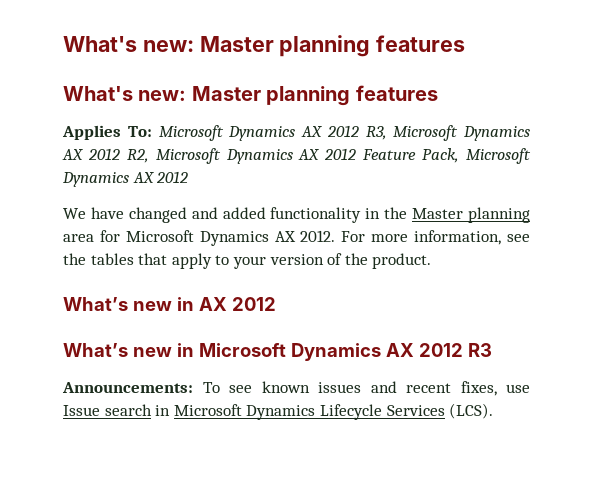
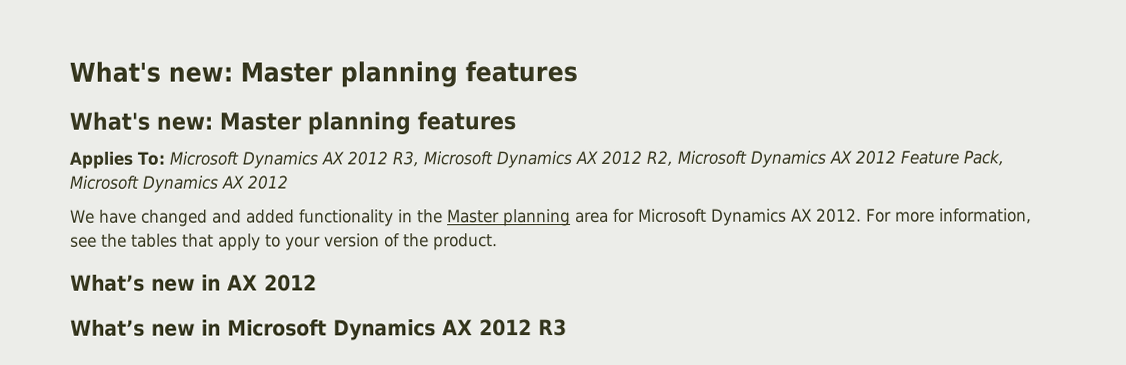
- Announcements: To see known issues and recent fixes, use Issue search in Microsoft Dynamics Lifecycle Services (LCS).

